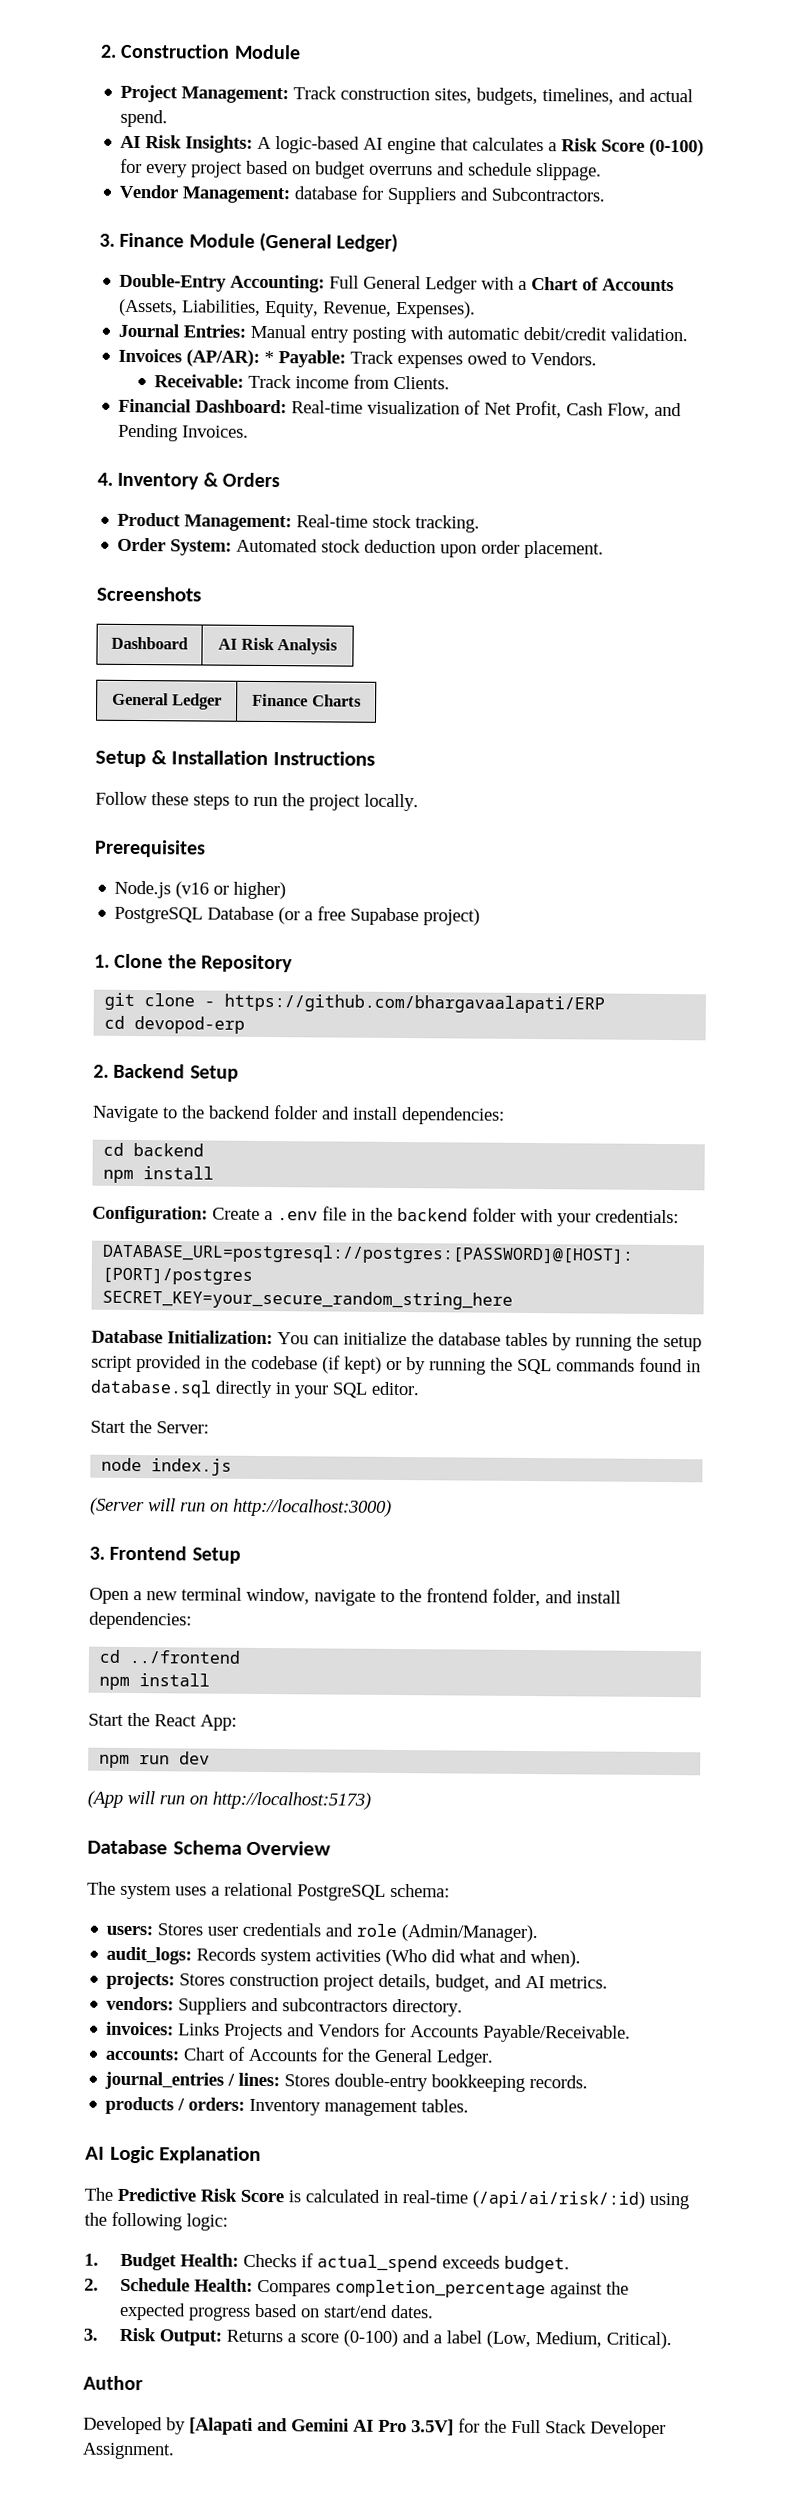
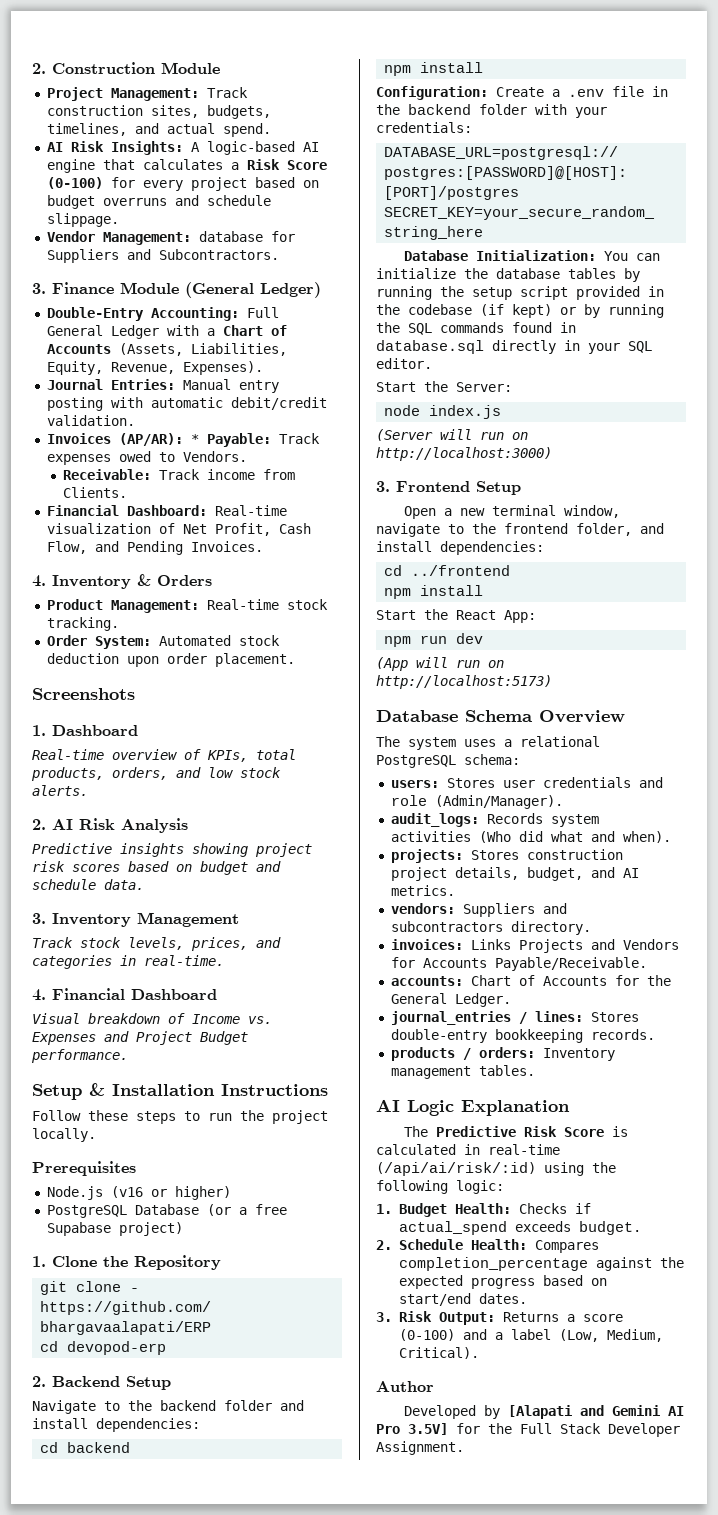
- Dashboard | AI Risk Analysis
- General Ledger | Finance Charts
+ 1. Dashboard
+ Real-time overview of KPIs, total products, orders, and low stock alerts.
+ 2. AI Risk Analysis
+ Predictive insights showing project risk scores based on budget and schedule data.
+ 3. Inventory Management
+ Track stock levels, prices, and categories in real-time.
+ 4. Financial Dashboard
+ Visual breakdown of Income vs. Expenses and Project Budget performance.

